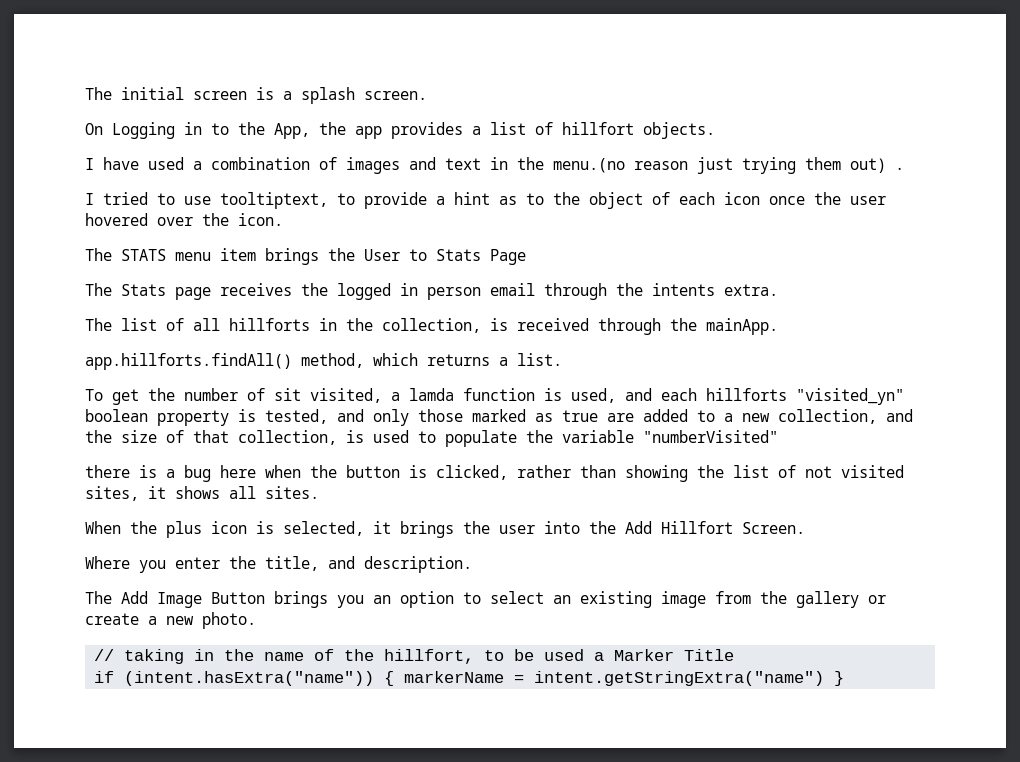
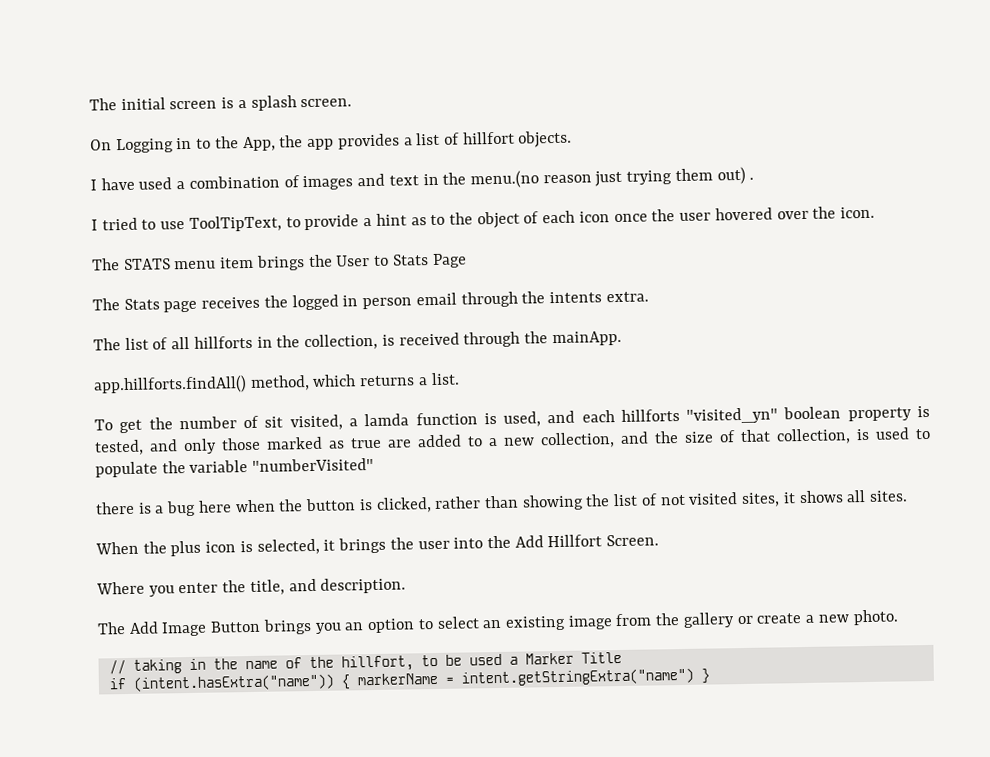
- I tried to use tooltiptext, to provide a hint as to the object of each icon once the user hovered over the icon.
+ I tried to use ToolTipText, to provide a hint as to the object of each icon once the user hovered over the icon.

